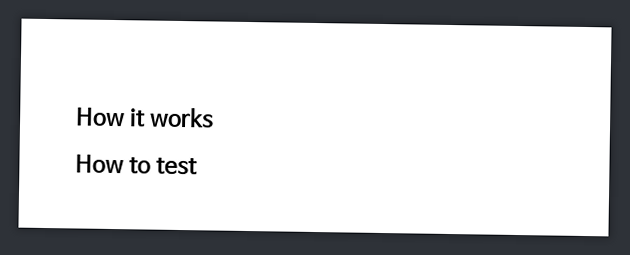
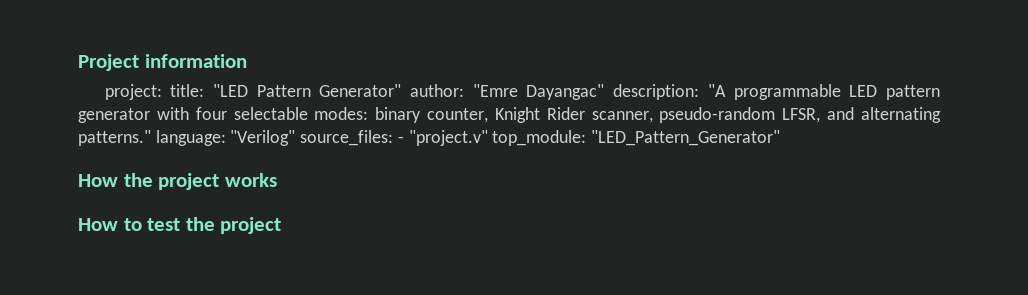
- How it works
+ Project information
+ project: title: "LED Pattern Generator" author: "Emre Dayangac" description: "A programmable LED pattern generator with four selectable modes: binary counter, Knight Rider scanner, pseudo-random LFSR, and alternating patterns." language: "Verilog" source_files: - "project.v" top_module: "LED_Pattern_Generator"
+ How the project works
- How to test
+ How to test the project

